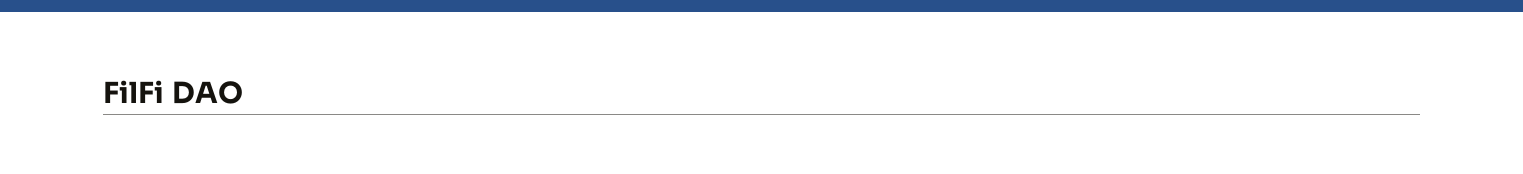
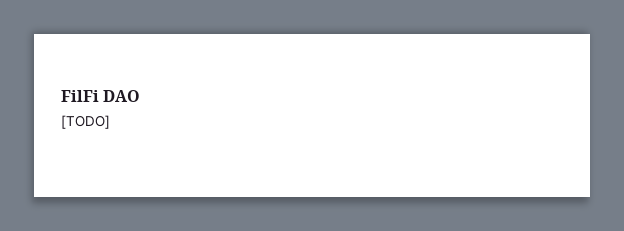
+ [TODO]

